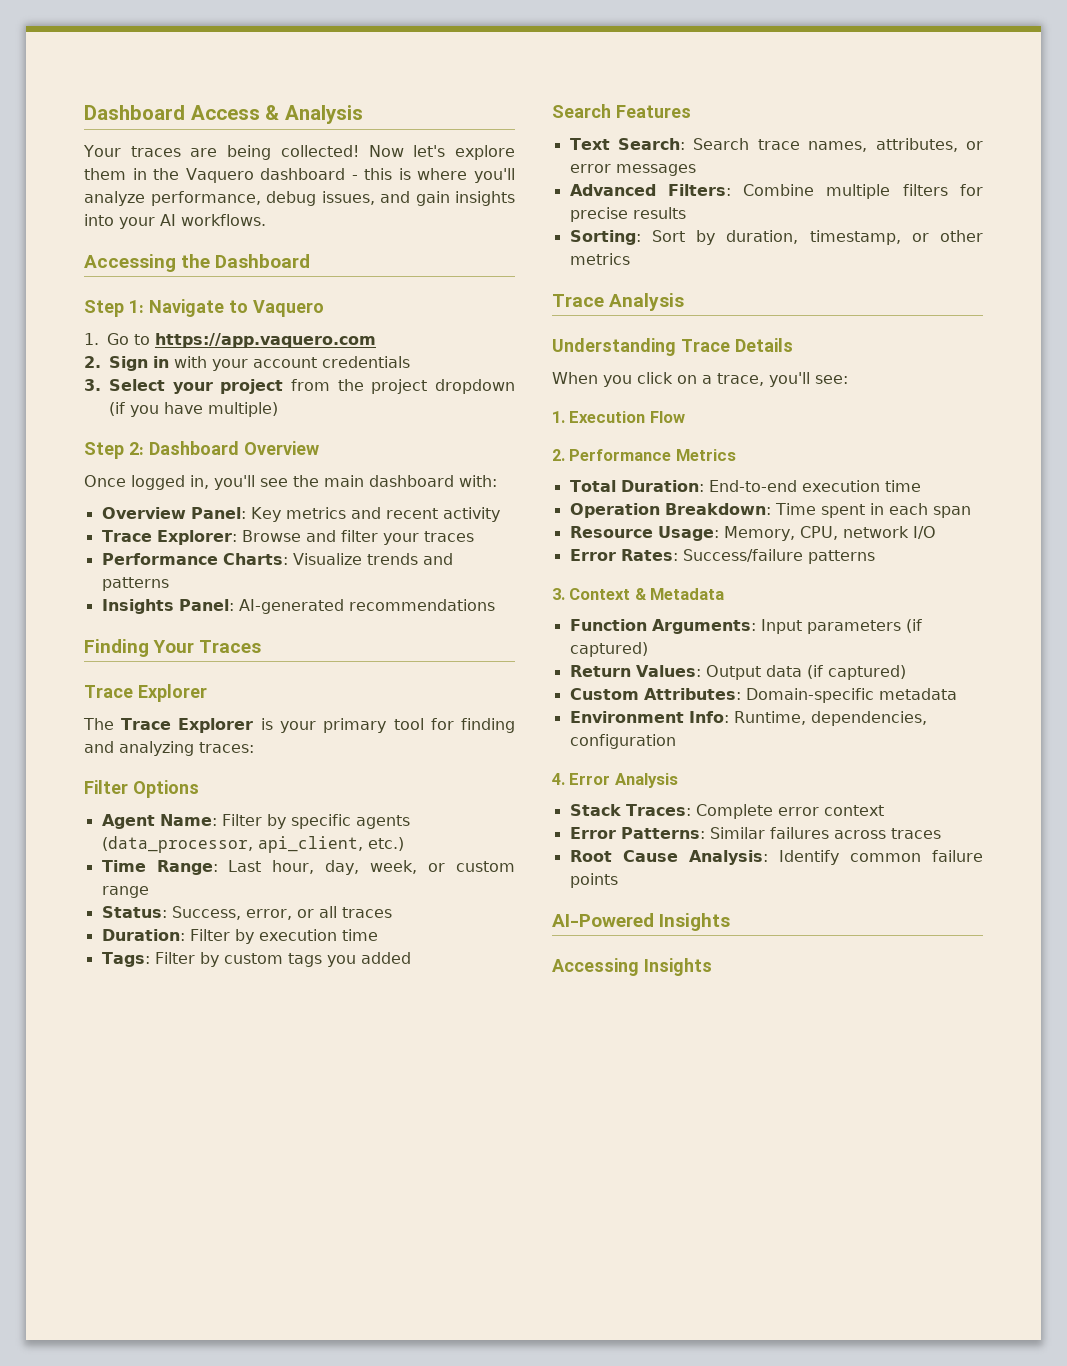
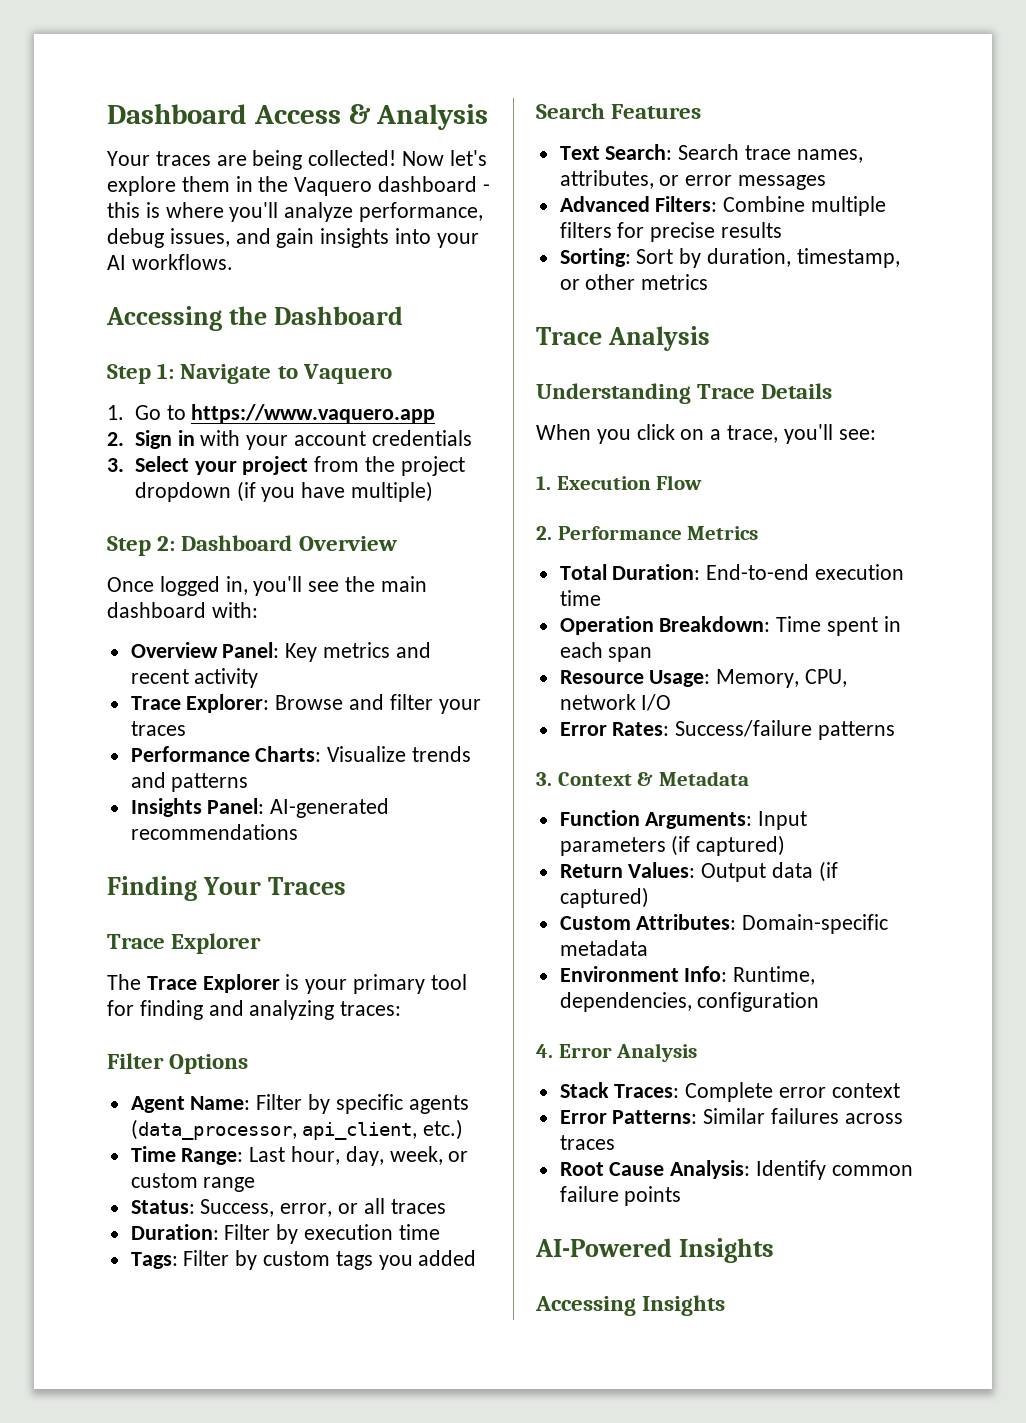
- 1. Go to https://app.vaquero.com
+ 1. Go to https://www.vaquero.app

